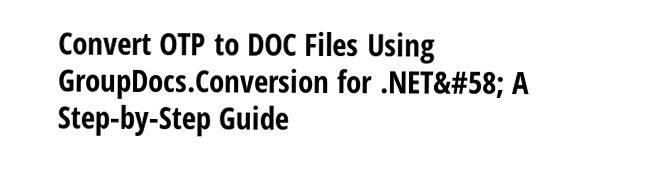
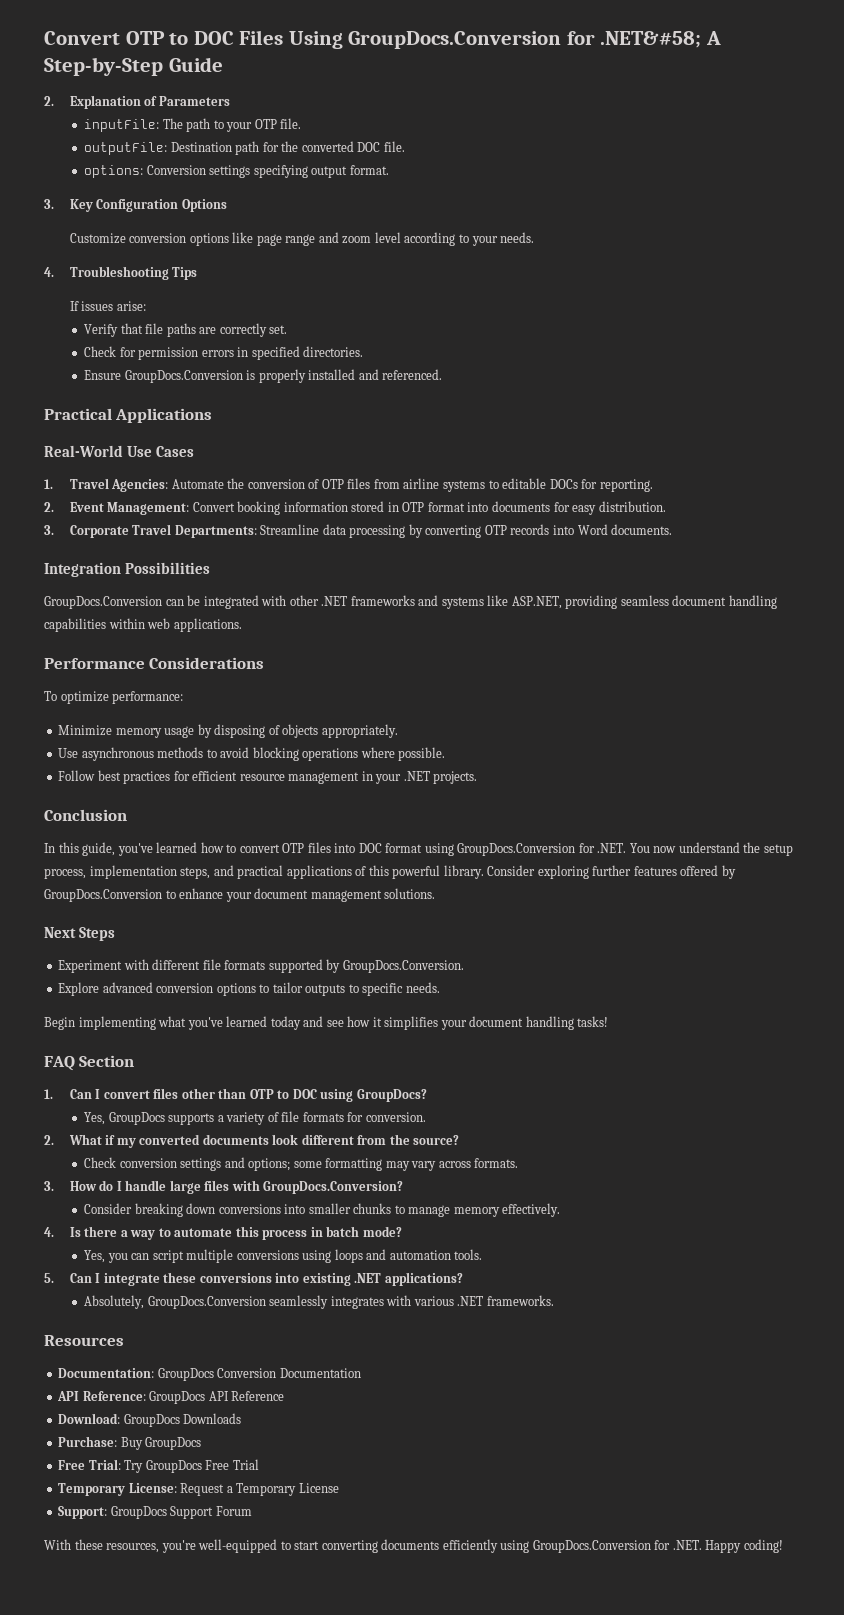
+ 2. Explanation of Parameters
+ inputFile: The path to your OTP file.
+ outputFile: Destination path for the converted DOC file.
+ options: Conversion settings specifying output format.
+ 3. Key Configuration Options
+ Customize conversion options like page range and zoom level according to your needs.
+ 4. Troubleshooting Tips
+ If issues arise:
+ Verify that file paths are correctly set.
+ Check for permission errors in specified directories.
+ Ensure GroupDocs.Conversion is properly installed and referenced.
+ Practical Applications
+ Real-World Use Cases
+ 1. Travel Agencies: Automate the conversion of OTP files from airline systems to editable DOCs for reporting.
+ 2. Event Management: Convert booking information stored in OTP format into documents for easy distribution.
+ 3. Corporate Travel Departments: Streamline data processing by converting OTP records into Word documents.
+ Integration Possibilities
+ GroupDocs.Conversion can be integrated with other .NET frameworks and systems like ASP.NET, providing seamless document handling capabilities within web applications.
+ Performance Considerations
+ To optimize performance:
+ Minimize memory usage by disposing of objects appropriately.
+ Use asynchronous methods to avoid blocking operations where possible.
+ Follow best practices for efficient resource management in your .NET projects.
+ Conclusion
+ In this guide, you've learned how to convert OTP files into DOC format using GroupDocs.Conversion for .NET. You now understand the setup process, implementation steps, and practical applications of this powerful library. Consider exploring further features offered by GroupDocs.Conversion to enhance your document management solutions.
+ Next Steps
+ Experiment with different file formats supported by GroupDocs.Conversion.
+ Explore advanced conversion options to tailor outputs to specific needs.
+ Begin implementing what you've learned today and see how it simplifies your document handling tasks!
+ FAQ Section
+ 1. Can I convert files other than OTP to DOC using GroupDocs?
+ Yes, GroupDocs supports a variety of file formats for conversion.
+ 2. What if my converted documents look different from the source?
+ Check conversion settings and options; some formatting may vary across formats.
+ 3. How do I handle large files with GroupDocs.Conversion?
+ Consider breaking down conversions into smaller chunks to manage memory effectively.
+ 4. Is there a way to automate this process in batch mode?
+ Yes, you can script multiple conversions using loops and automation tools.
+ 5. Can I integrate these conversions into existing .NET applications?
+ Absolutely, GroupDocs.Conversion seamlessly integrates with various .NET frameworks.
+ Resources
+ Documentation: GroupDocs Conversion Documentation
+ API Reference: GroupDocs API Reference
+ Download: GroupDocs Downloads
+ Purchase: Buy GroupDocs
+ Free Trial: Try GroupDocs Free Trial
+ Temporary License: Request a Temporary License
+ Support: GroupDocs Support Forum
+ With these resources, you're well-equipped to start converting documents efficiently using GroupDocs.Conversion for .NET. Happy coding!

